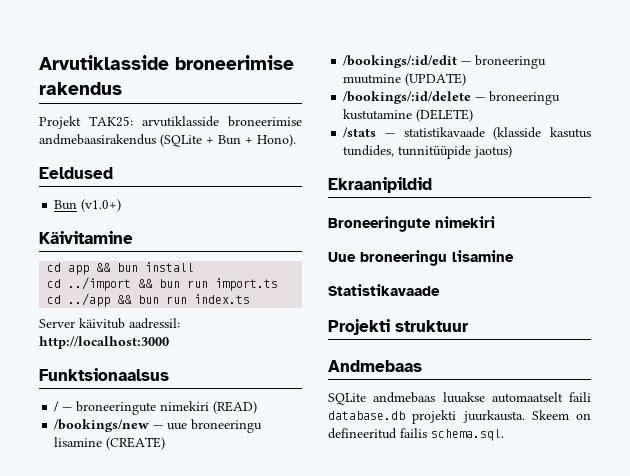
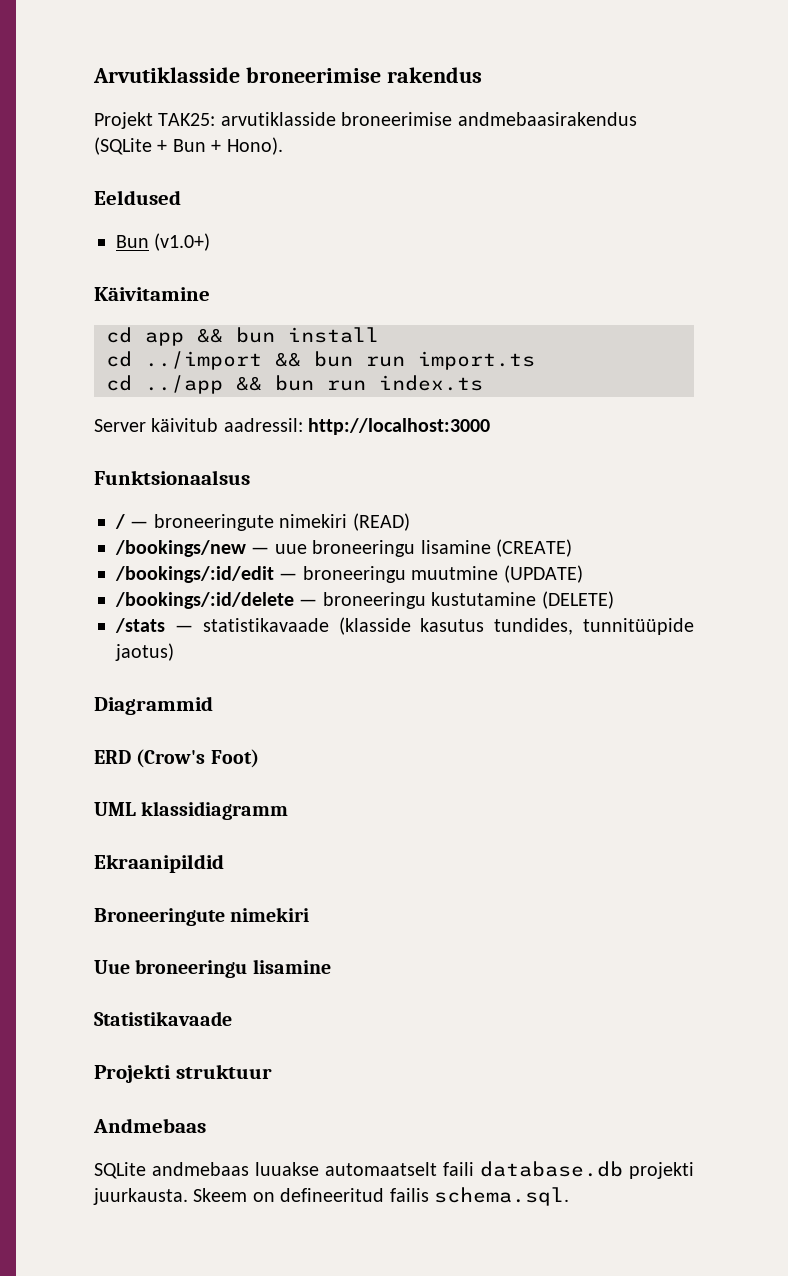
+ Diagrammid
+ ERD (Crow's Foot)
+ UML klassidiagramm

